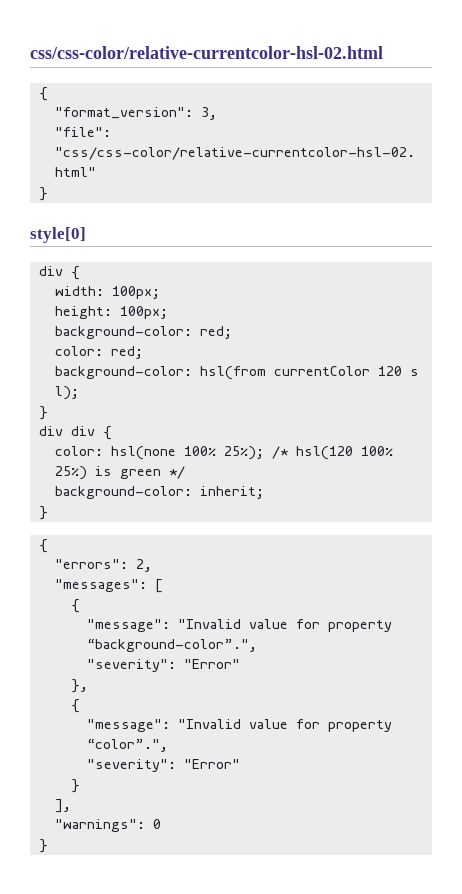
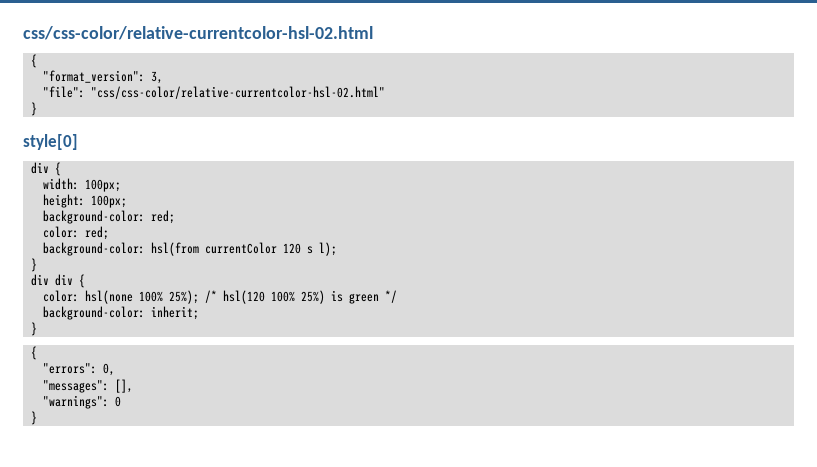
- "errors": 2,
+ "errors": 0,
- "messages": [
- {
- "message": "Invalid value for property “background-color”.",
- "severity": "Error"
- },
- {
- "message": "Invalid value for property “color”.",
- "severity": "Error"
- }
- ],
+ "messages": [],

